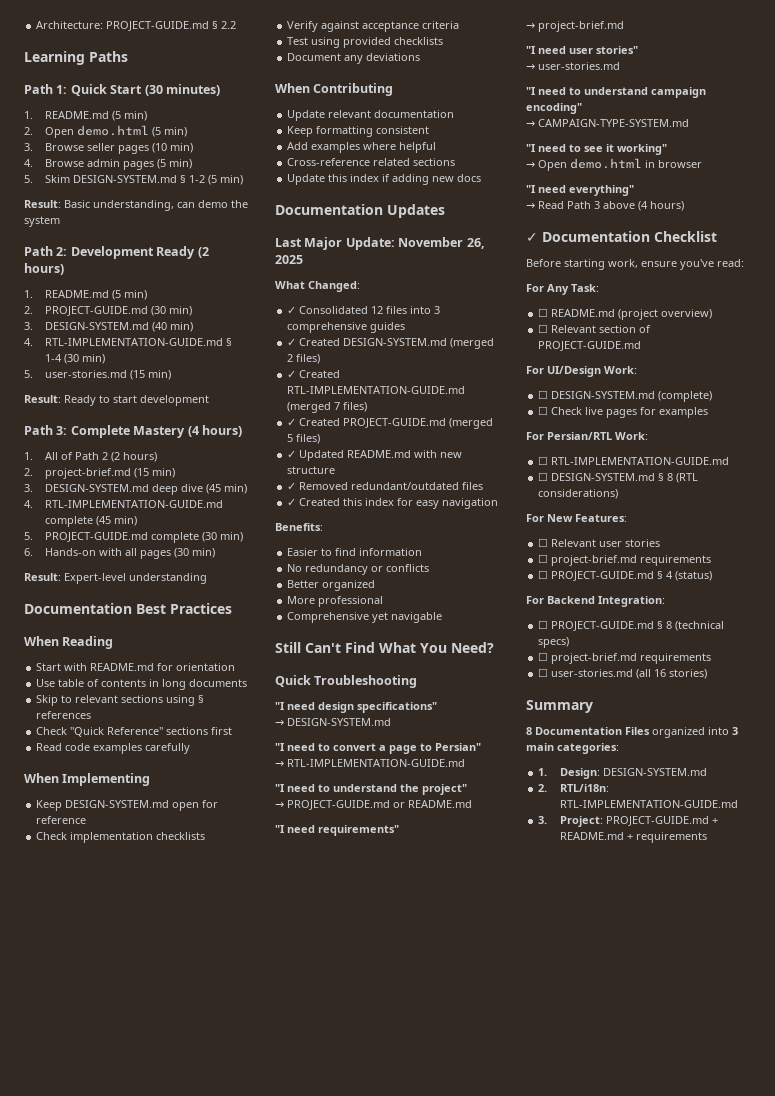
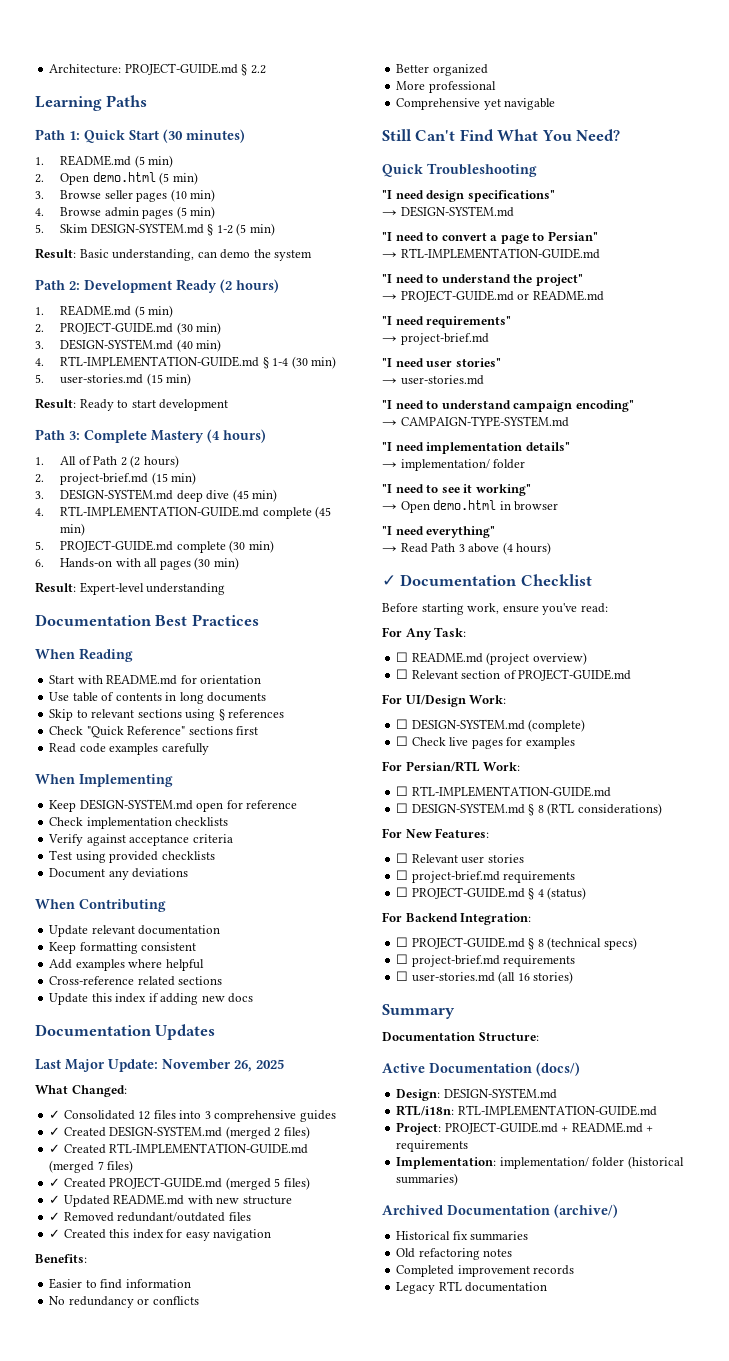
+ "I need implementation details"
+ → implementation/ folder
- 8 Documentation Files organized into 3 main categories:
- 1. Design: DESIGN-SYSTEM.md
+ Documentation Structure:
+ Active Documentation (docs/)
+ Design: DESIGN-SYSTEM.md
- 2. RTL/i18n: RTL-IMPLEMENTATION-GUIDE.md
+ RTL/i18n: RTL-IMPLEMENTATION-GUIDE.md
- 3. Project: PROJECT-GUIDE.md + README.md + requirements
+ Project: PROJECT-GUIDE.md + README.md + requirements
+ Implementation: implementation/ folder (historical summaries)
+ Archived Documentation (archive/)
+ Historical fix summaries
+ Old refactoring notes
+ Completed improvement records
+ Legacy RTL documentation

